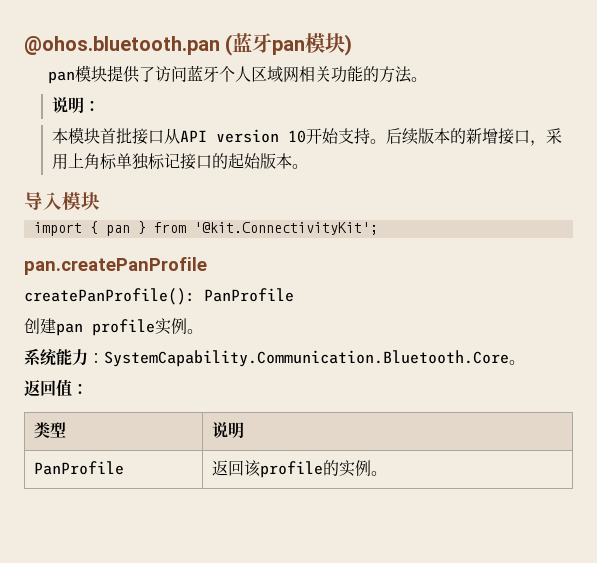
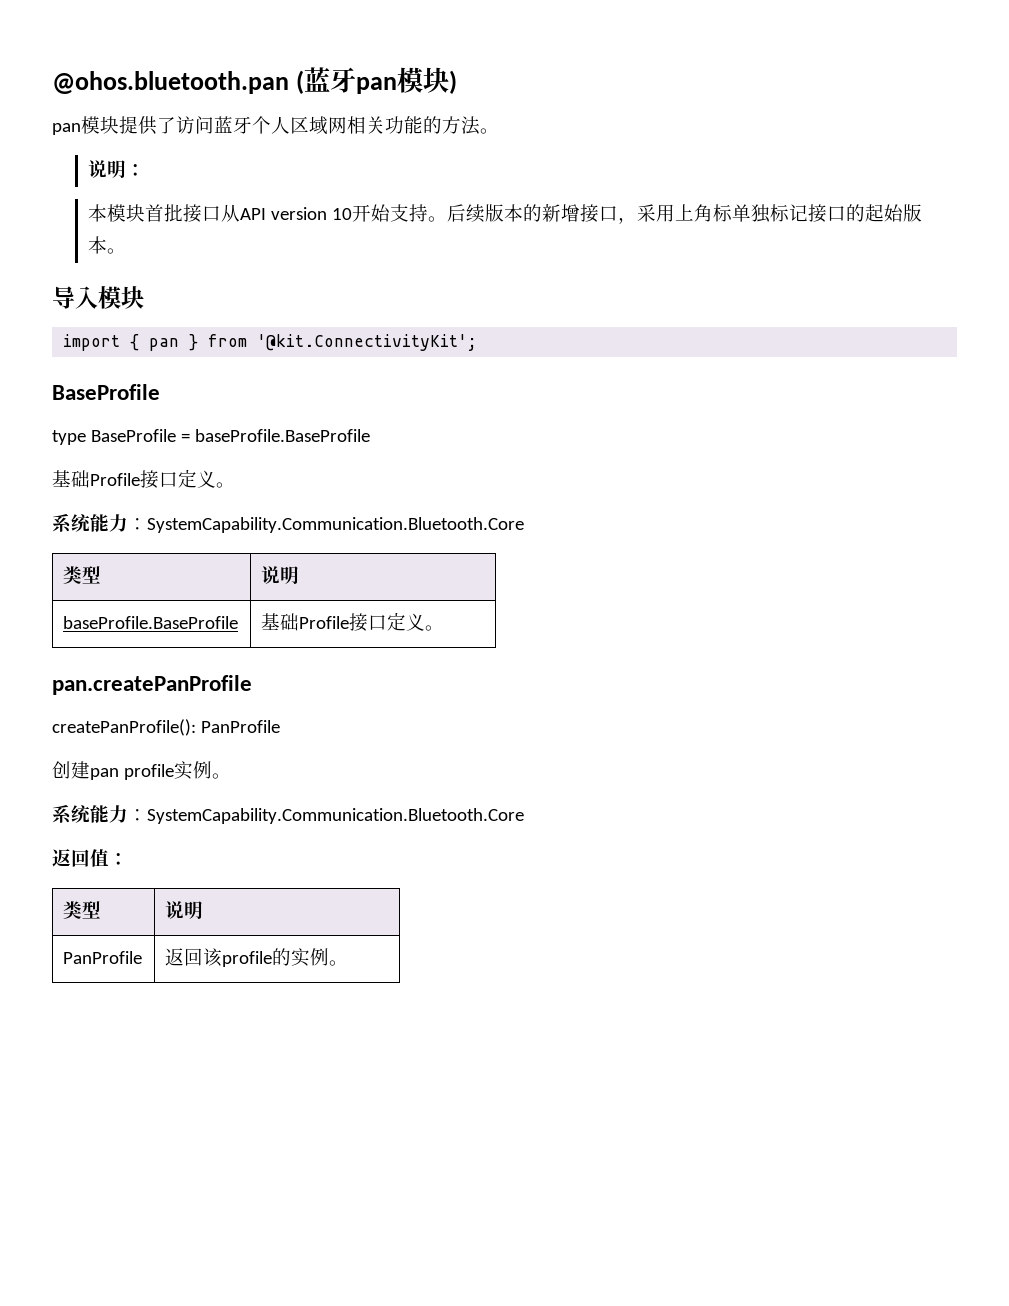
  import { pan } from '@kit.ConnectivityKit';
+ BaseProfile
+ type BaseProfile = baseProfile.BaseProfile
+ 基础Profile接口定义。
+ 系统能力：SystemCapability.Communication.Bluetooth.Core
+ 类型 | 说明
+ baseProfile.BaseProfile | 基础Profile接口定义。
  创建pan profile实例。
- 系统能力：SystemCapability.Communication.Bluetooth.Core。
+ 系统能力：SystemCapability.Communication.Bluetooth.Core

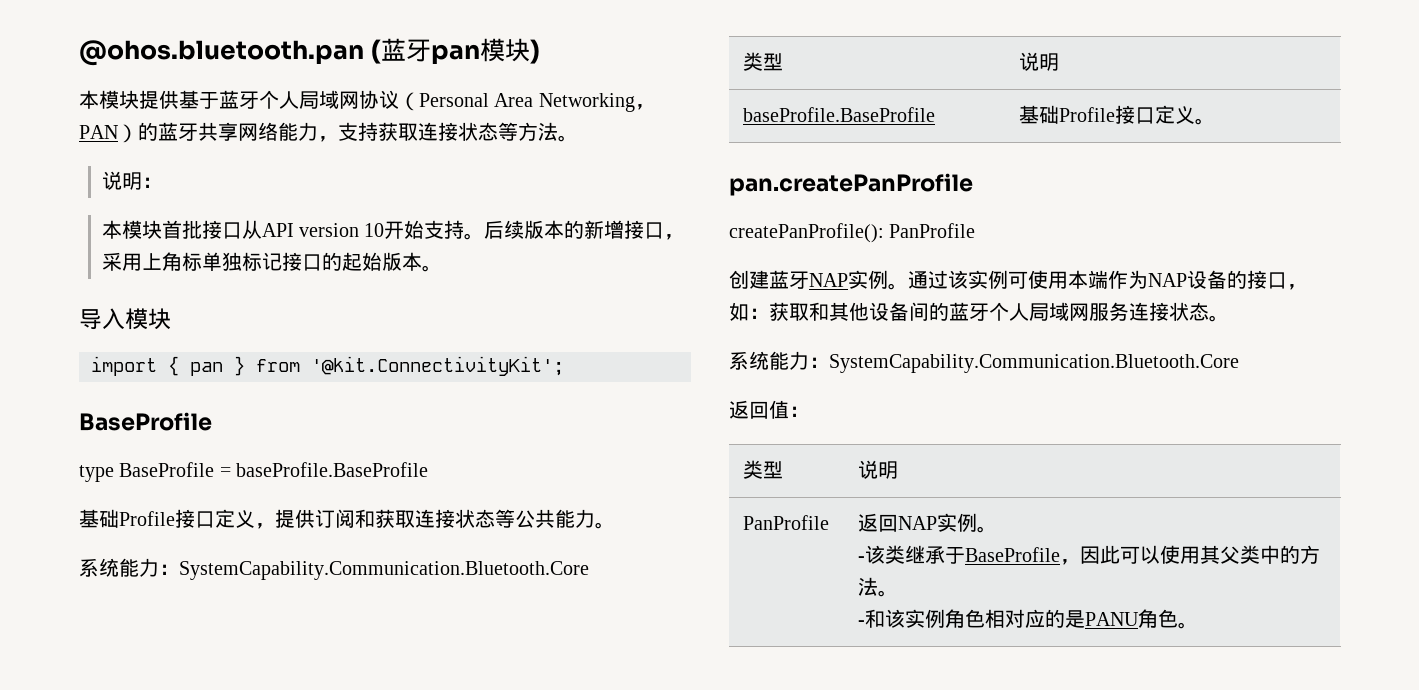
- pan模块提供了访问蓝牙个人区域网相关功能的方法。
+ 本模块提供基于蓝牙个人局域网协议（Personal Area Networking，PAN）的蓝牙共享网络能力，支持获取连接状态等方法。
  type BaseProfile = baseProfile.BaseProfile
- 基础Profile接口定义。
+ 基础Profile接口定义，提供订阅和获取连接状态等公共能力。
- 创建pan profile实例。
+ 创建蓝牙NAP实例。通过该实例可使用本端作为NAP设备的接口，如：获取和其他设备间的蓝牙个人局域网服务连接状态。
- PanProfile | 返回该profile的实例。
+ PanProfile | 返回NAP实例。
+ -该类继承于BaseProfile，因此可以使用其父类中的方法。
+ -和该实例角色相对应的是PANU角色。

